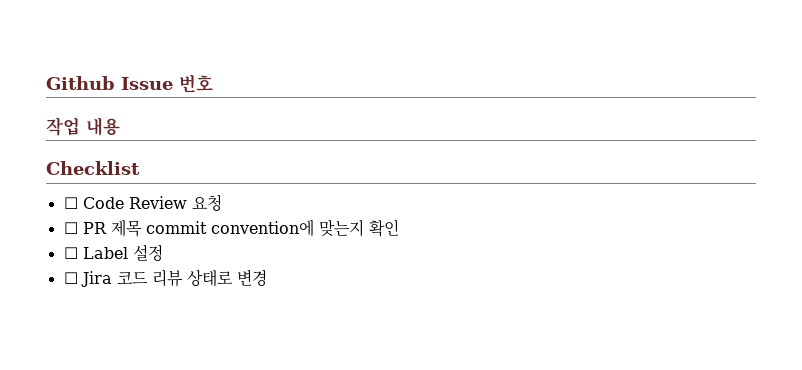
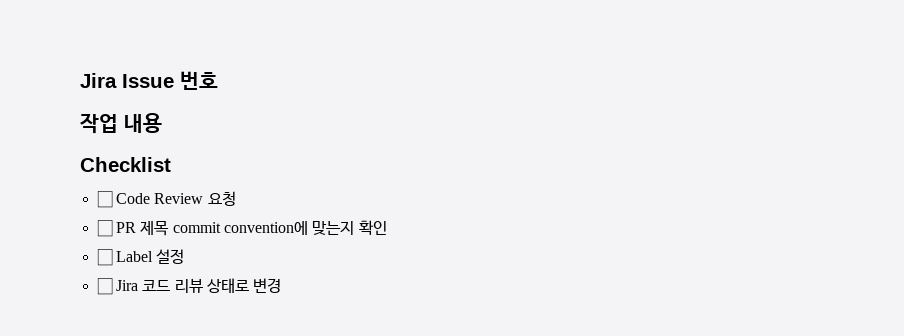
- Github Issue 번호
+ Jira Issue 번호

